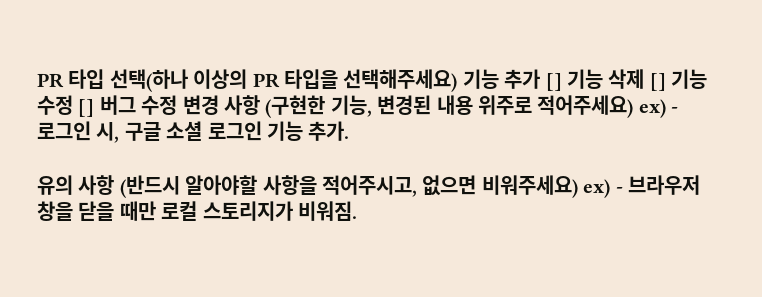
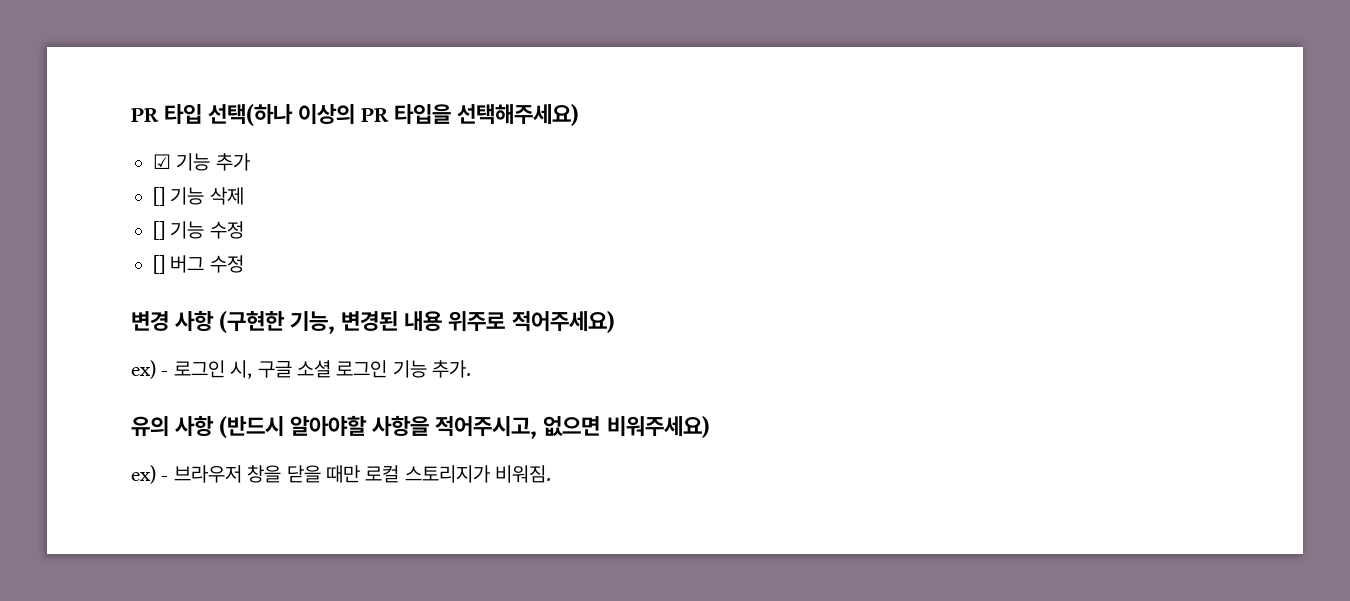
- PR 타입 선택(하나 이상의 PR 타입을 선택해주세요) 기능 추가 [] 기능 삭제 [] 기능 수정 [] 버그 수정 변경 사항 (구현한 기능, 변경된 내용 위주로 적어주세요) ex) - 로그인 시, 구글 소셜 로그인 기능 추가.
+ PR 타입 선택(하나 이상의 PR 타입을 선택해주세요)
+ ☑ 기능 추가
+ [] 기능 삭제
+ [] 기능 수정
+ [] 버그 수정
+ 변경 사항 (구현한 기능, 변경된 내용 위주로 적어주세요)
+ ex) - 로그인 시, 구글 소셜 로그인 기능 추가.
- 유의 사항 (반드시 알아야할 사항을 적어주시고, 없으면 비워주세요) ex) - 브라우저 창을 닫을 때만 로컬 스토리지가 비워짐.
+ 유의 사항 (반드시 알아야할 사항을 적어주시고, 없으면 비워주세요)
+ ex) - 브라우저 창을 닫을 때만 로컬 스토리지가 비워짐.

